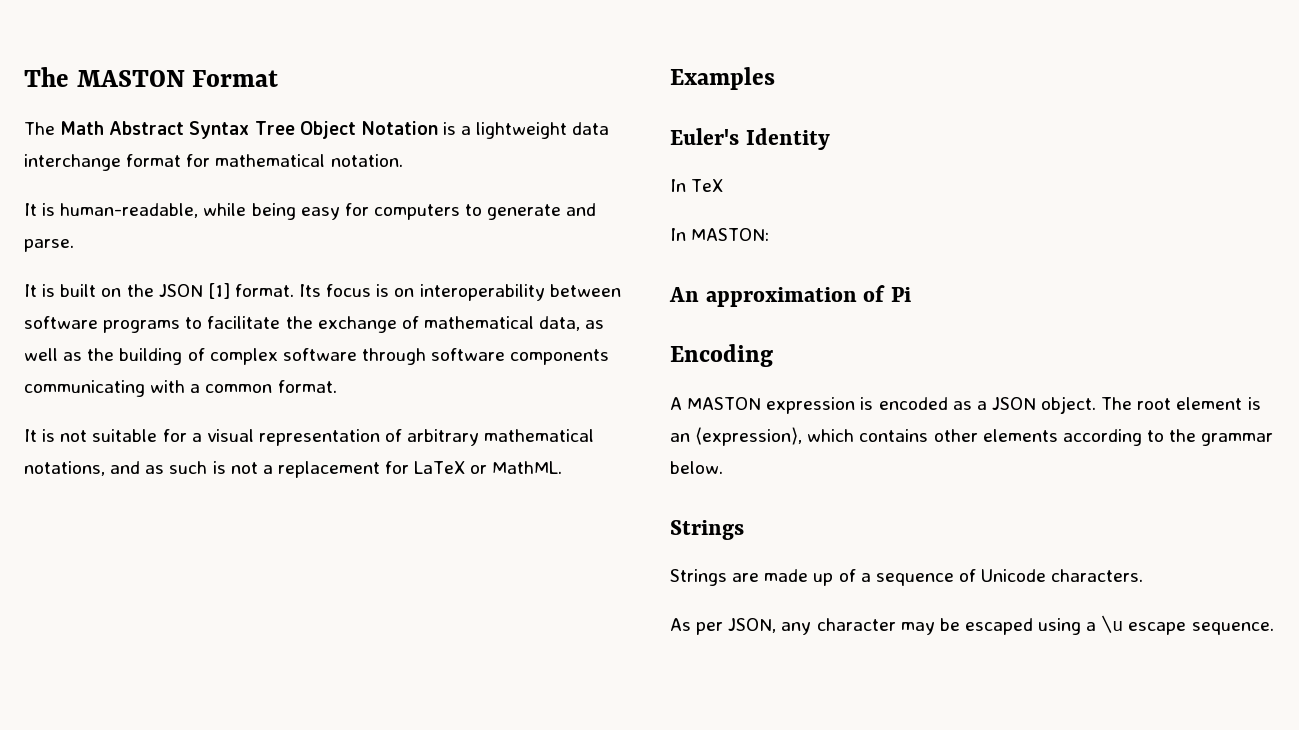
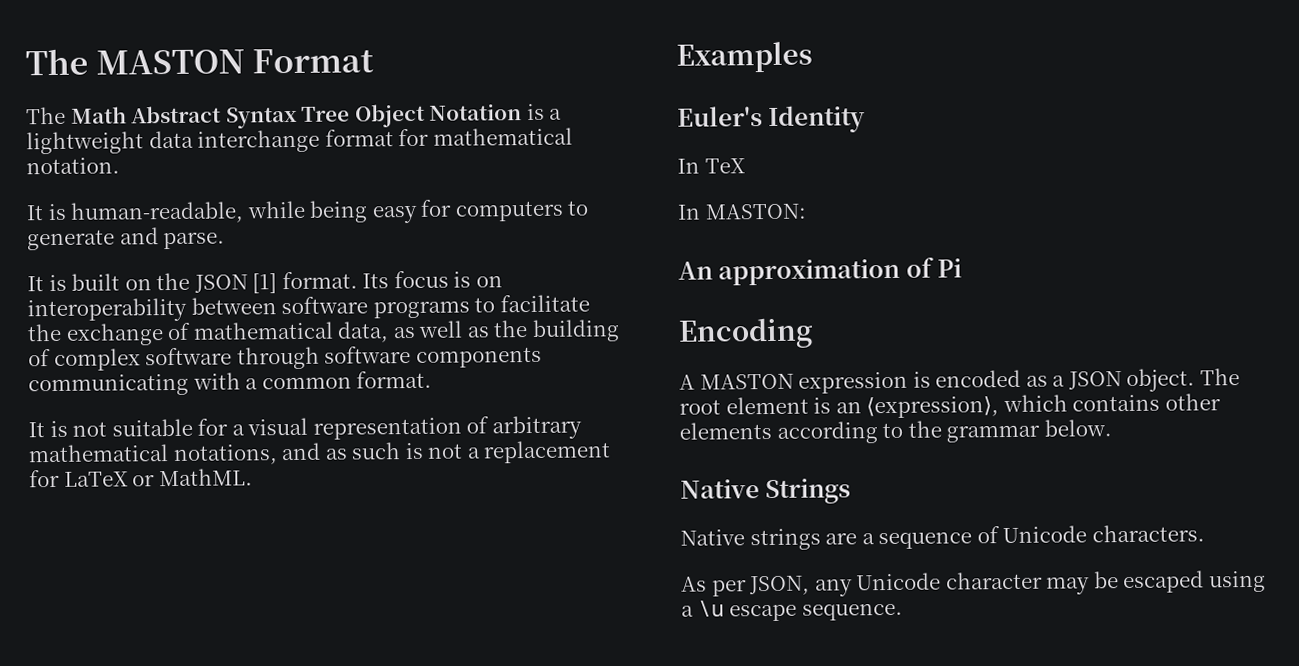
  The root element is an ⟨expression⟩, which contains other elements according to the grammar below.
- Strings
+ Native Strings
- Strings are made up of a sequence of Unicode characters.
+ Native strings are a sequence of Unicode characters.
- As per JSON, any character may be escaped using a \u escape sequence.
+ As per JSON, any Unicode character may be escaped using a \u escape sequence.

